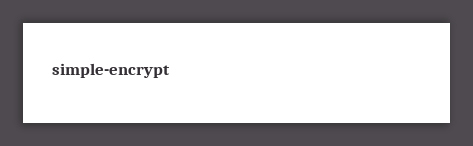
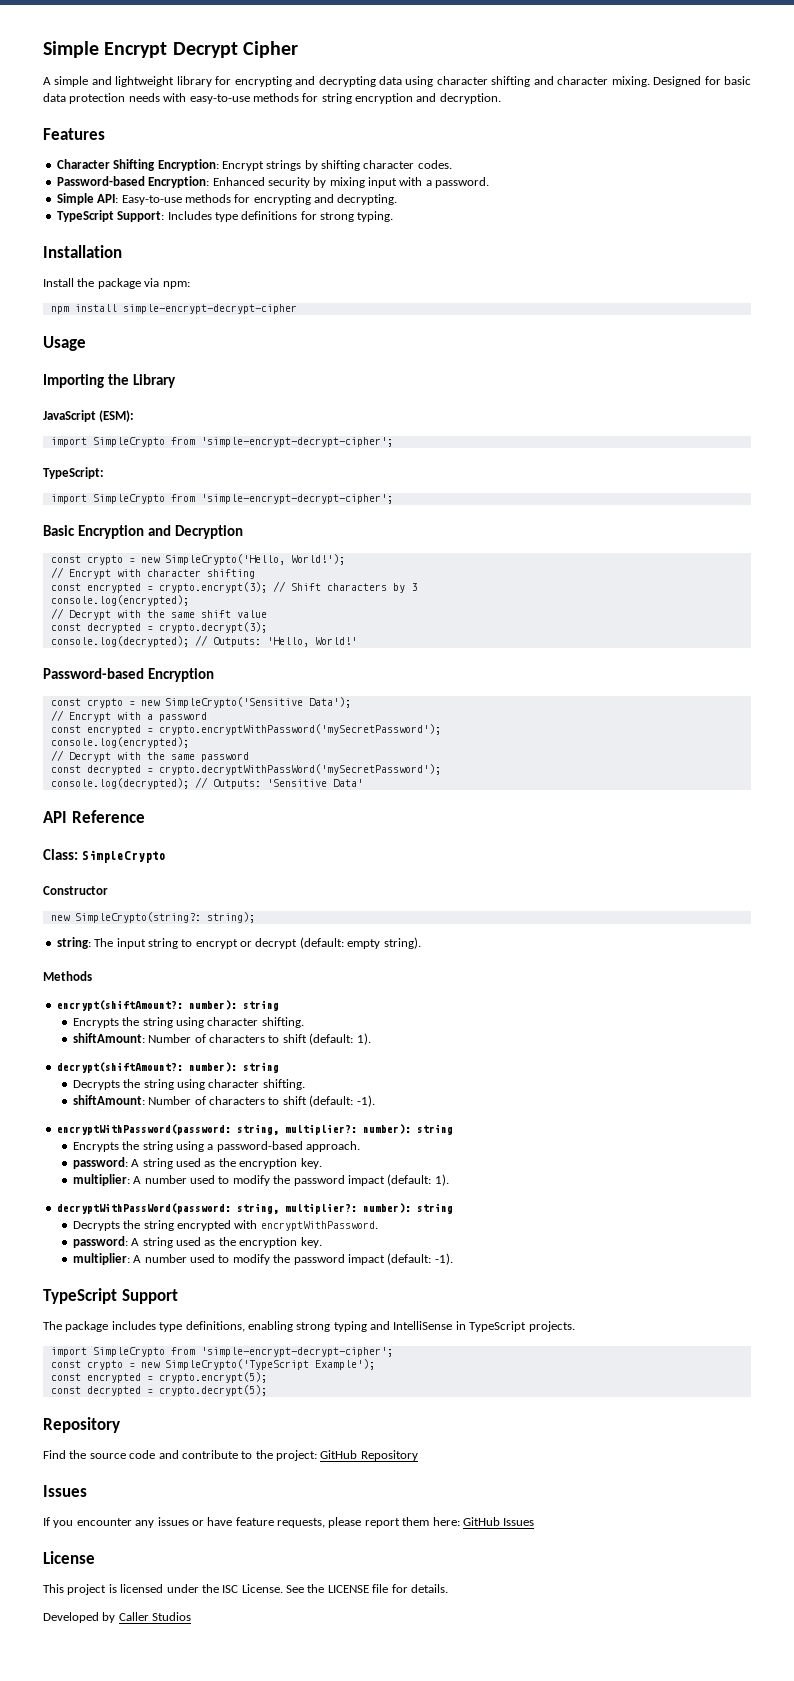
- simple-encrypt
+ Simple Encrypt Decrypt Cipher
+ A simple and lightweight library for encrypting and decrypting data using character shifting and character mixing. Designed for basic data protection needs with easy-to-use methods for string encryption and decryption.
+ Features
+ Character Shifting Encryption: Encrypt strings by shifting character codes.
+ Password-based Encryption: Enhanced security by mixing input with a password.
+ Simple API: Easy-to-use methods for encrypting and decrypting.
+ TypeScript Support: Includes type definitions for strong typing.
+ Installation
+ Install the package via npm:
+ npm install simple-encrypt-decrypt-cipher
+ Usage
+ Importing the Library
+ JavaScript (ESM):
+ import SimpleCrypto from 'simple-encrypt-decrypt-cipher';
+ TypeScript:
+ import SimpleCrypto from 'simple-encrypt-decrypt-cipher';
+ Basic Encryption and Decryption
+ const crypto = new SimpleCrypto('Hello, World!');
+ // Encrypt with character shifting
+ const encrypted = crypto.encrypt(3); // Shift characters by 3
+ console.log(encrypted);
+ // Decrypt with the same shift value
+ const decrypted = crypto.decrypt(3);
+ console.log(decrypted); // Outputs: 'Hello, World!'
+ Password-based Encryption
+ const crypto = new SimpleCrypto('Sensitive Data');
+ // Encrypt with a password
+ const encrypted = crypto.encryptWithPassword('mySecretPassword');
+ console.log(encrypted);
+ // Decrypt with the same password
+ const decrypted = crypto.decryptWithPassWord('mySecretPassword');
+ console.log(decrypted); // Outputs: 'Sensitive Data'
+ API Reference
+ Class: SimpleCrypto
+ Constructor
+ new SimpleCrypto(string?: string);
+ string: The input string to encrypt or decrypt (default: empty string).
+ Methods
+ encrypt(shiftAmount?: number): string
+ Encrypts the string using character shifting.
+ shiftAmount: Number of characters to shift (default: 1).
+ decrypt(shiftAmount?: number): string
+ Decrypts the string using character shifting.
+ shiftAmount: Number of characters to shift (default: -1).
+ encryptWithPassword(password: string, multiplier?: number): string
+ Encrypts the string using a password-based approach.
+ password: A string used as the encryption key.
+ multiplier: A number used to modify the password impact (default: 1).
+ decryptWithPassWord(password: string, multiplier?: number): string
+ Decrypts the string encrypted with encryptWithPassword.
+ password: A string used as the encryption key.
+ multiplier: A number used to modify the password impact (default: -1).
+ TypeScript Support
+ The package includes type definitions, enabling strong typing and IntelliSense in TypeScript projects.
+ import SimpleCrypto from 'simple-encrypt-decrypt-cipher';
+ const crypto = new SimpleCrypto('TypeScript Example');
+ const encrypted = crypto.encrypt(5);
+ const decrypted = crypto.decrypt(5);
+ Repository
+ Find the source code and contribute to the project: GitHub Repository
+ Issues
+ If you encounter any issues or have feature requests, please report them here: GitHub Issues
+ License
+ This project is licensed under the ISC License. See the LICENSE file for details.
+ Developed by Caller Studios

